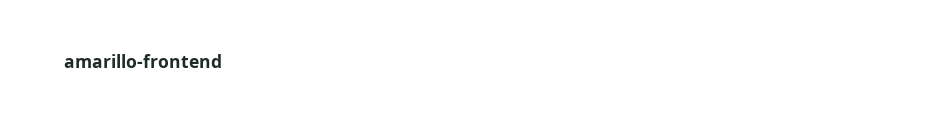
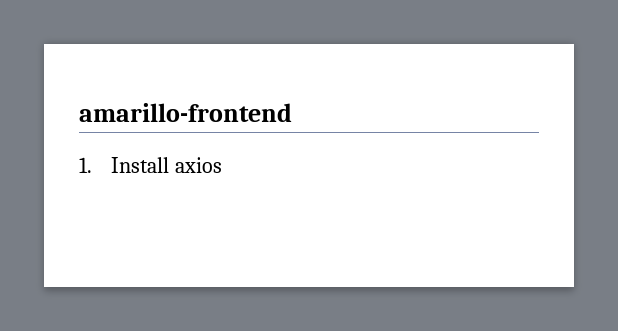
+ 1. Install axios

